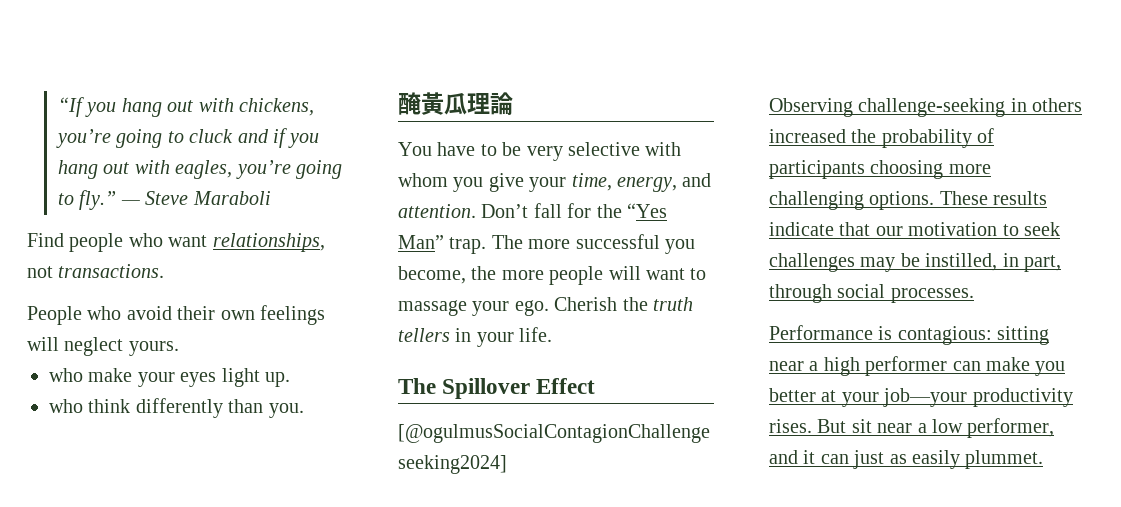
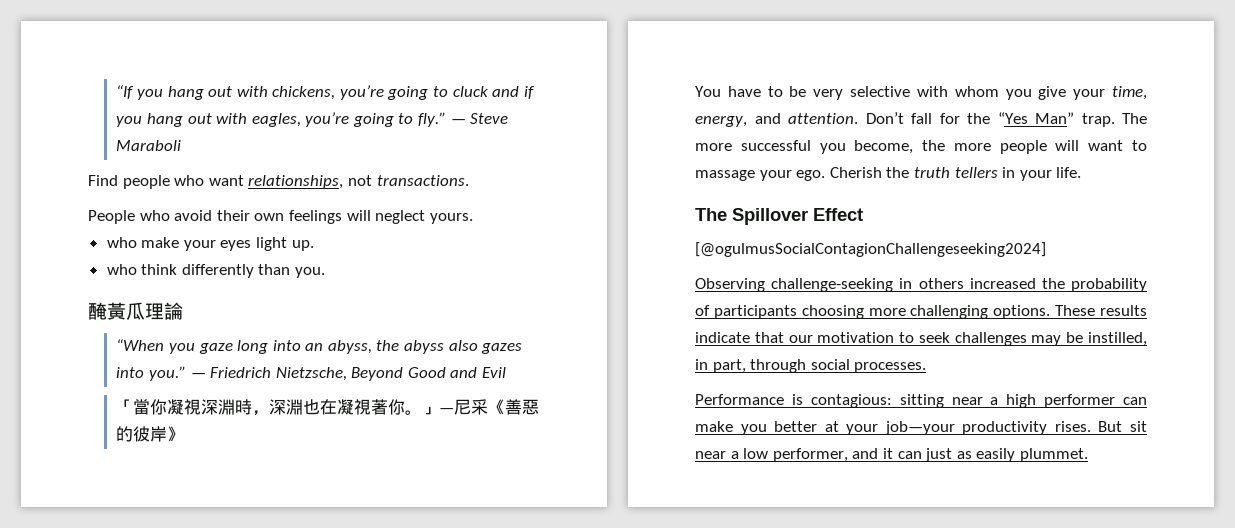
+ “When you gaze long into an abyss, the abyss also gazes into you.” — Friedrich Nietzsche, Beyond Good and Evil
+ 「當你凝視深淵時，深淵也在凝視著你。」—尼采《善惡的彼岸》

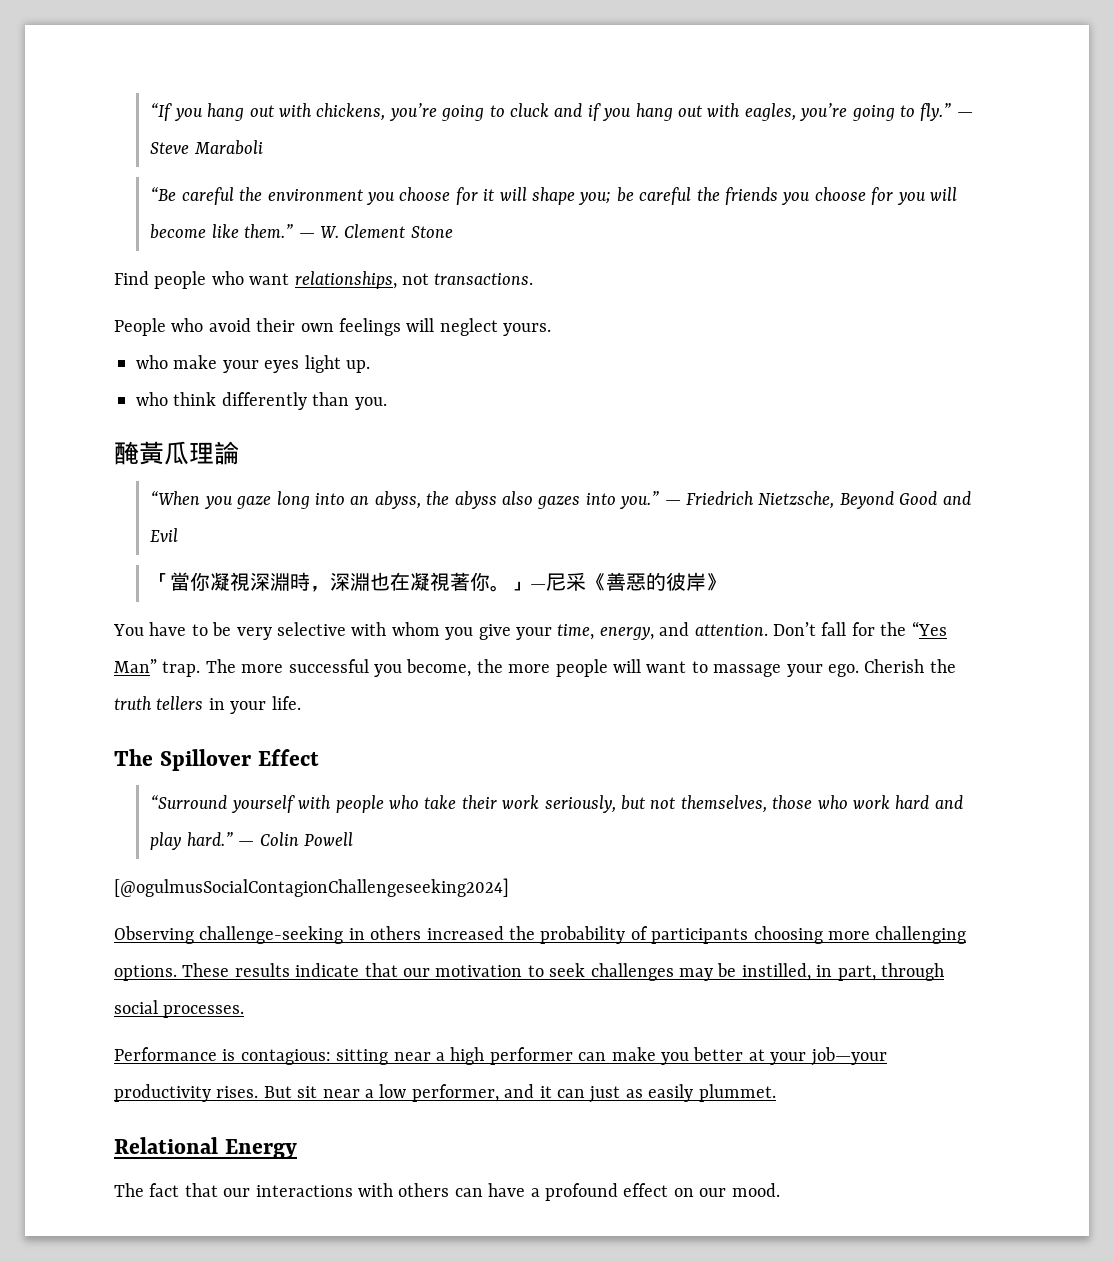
+ “Be careful the environment you choose for it will shape you; be careful the friends you choose for you will become like them.” — W. Clement Stone
+ “Surround yourself with people who take their work seriously, but not themselves, those who work hard and play hard.” — Colin Powell
+ Relational Energy
+ The fact that our interactions with others can have a profound effect on our mood.

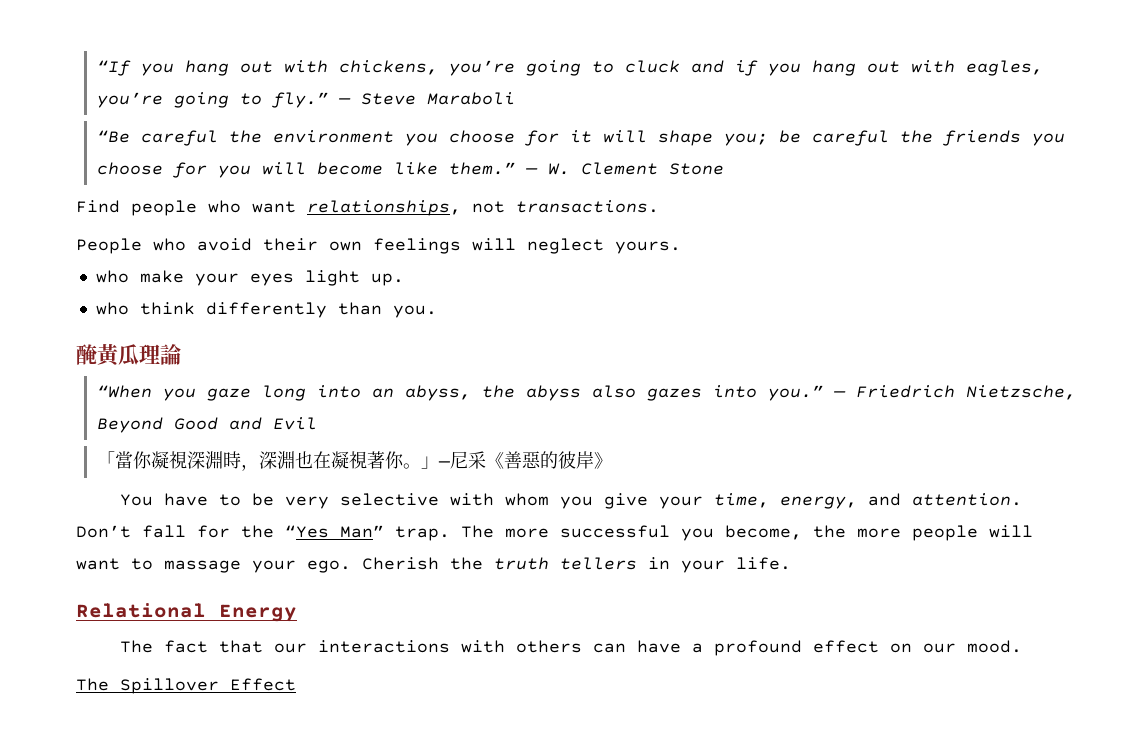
- The Spillover Effect
- “Surround yourself with people who take their work seriously, but not themselves, those who work hard and play hard.” — Colin Powell
- [@ogulmusSocialContagionChallengeseeking2024]
- Observing challenge-seeking in others increased the probability of participants choosing more challenging options. These results indicate that our motivation to seek challenges may be instilled, in part, through social processes.
- Performance is contagious: sitting near a high performer can make you better at your job—your productivity rises. But sit near a low performer, and it can just as easily plummet.
+ The Spillover Effect

